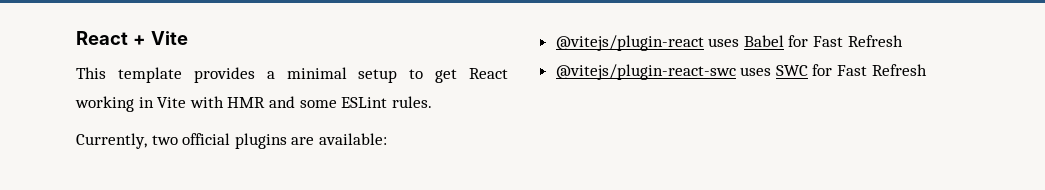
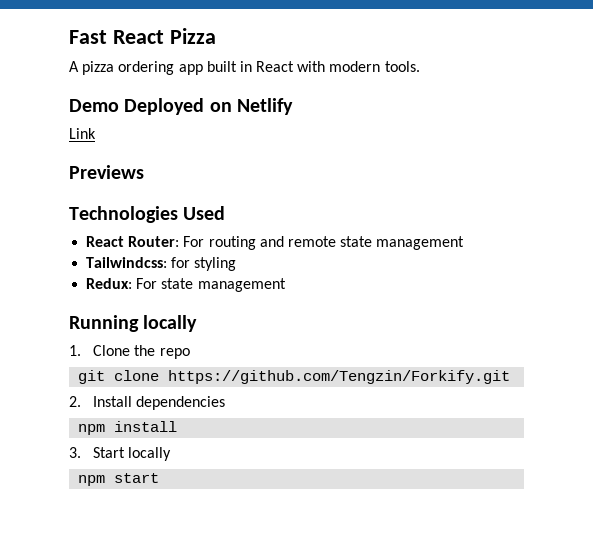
- React + Vite
- This template provides a minimal setup to get React working in Vite with HMR and some ESLint rules.
- Currently, two official plugins are available:
- @vitejs/plugin-react uses Babel for Fast Refresh
- @vitejs/plugin-react-swc uses SWC for Fast Refresh
+ Fast React Pizza
+ A pizza ordering app built in React with modern tools.
+ Demo Deployed on Netlify
+ Link
+ Previews
+ Technologies Used
+ React Router: For routing and remote state management
+ Tailwindcss: for styling
+ Redux: For state management
+ Running locally
+ 1. Clone the repo
+ git clone https://github.com/Tengzin/Forkify.git
+ 2. Install dependencies
+ npm install
+ 3. Start locally
+ npm start

